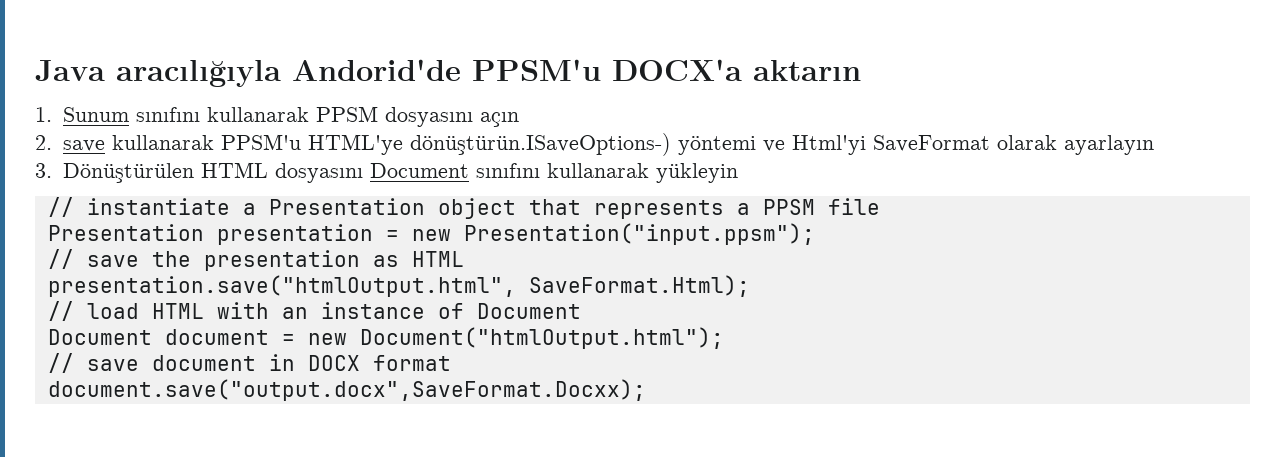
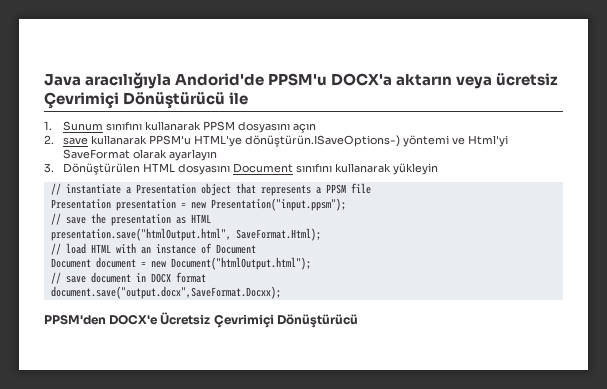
- Java aracılığıyla Andorid'de PPSM'u DOCX'a aktarın
+ Java aracılığıyla Andorid'de PPSM'u DOCX'a aktarın veya ücretsiz Çevrimiçi Dönüştürücü ile
+ PPSM'den DOCX'e Ücretsiz Çevrimiçi Dönüştürücü

